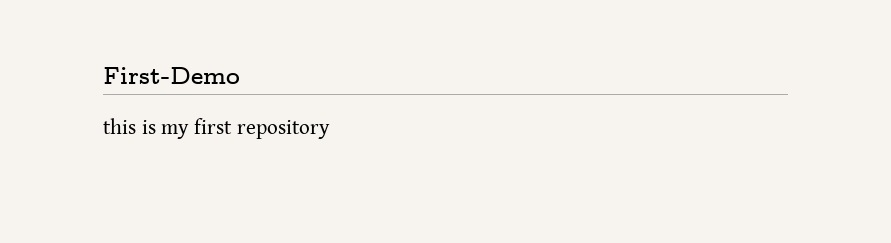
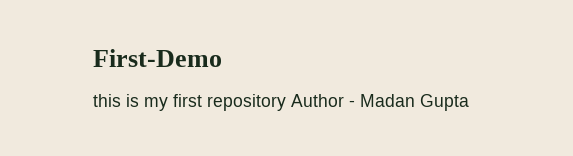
- this is my first repository
+ this is my first repository Author - Madan Gupta

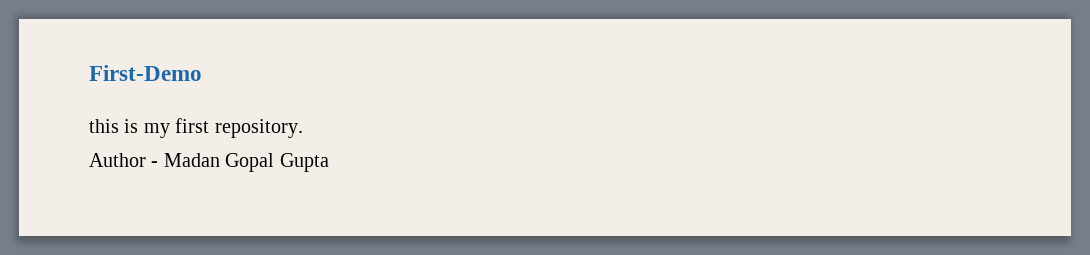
- this is my first repository Author - Madan Gupta
+ this is my first repository.
+ Author - Madan Gopal Gupta

